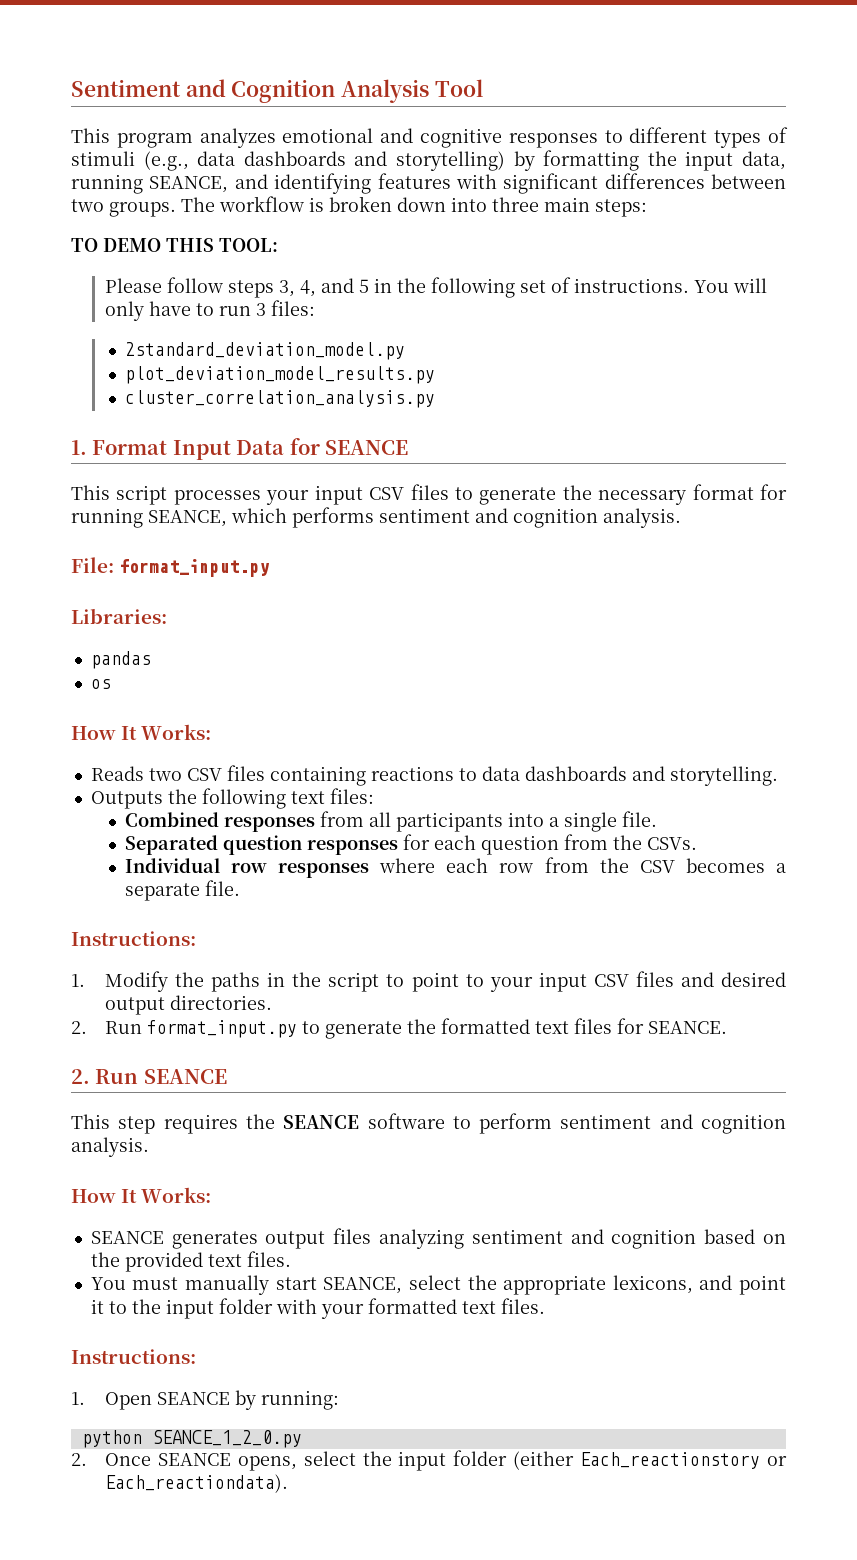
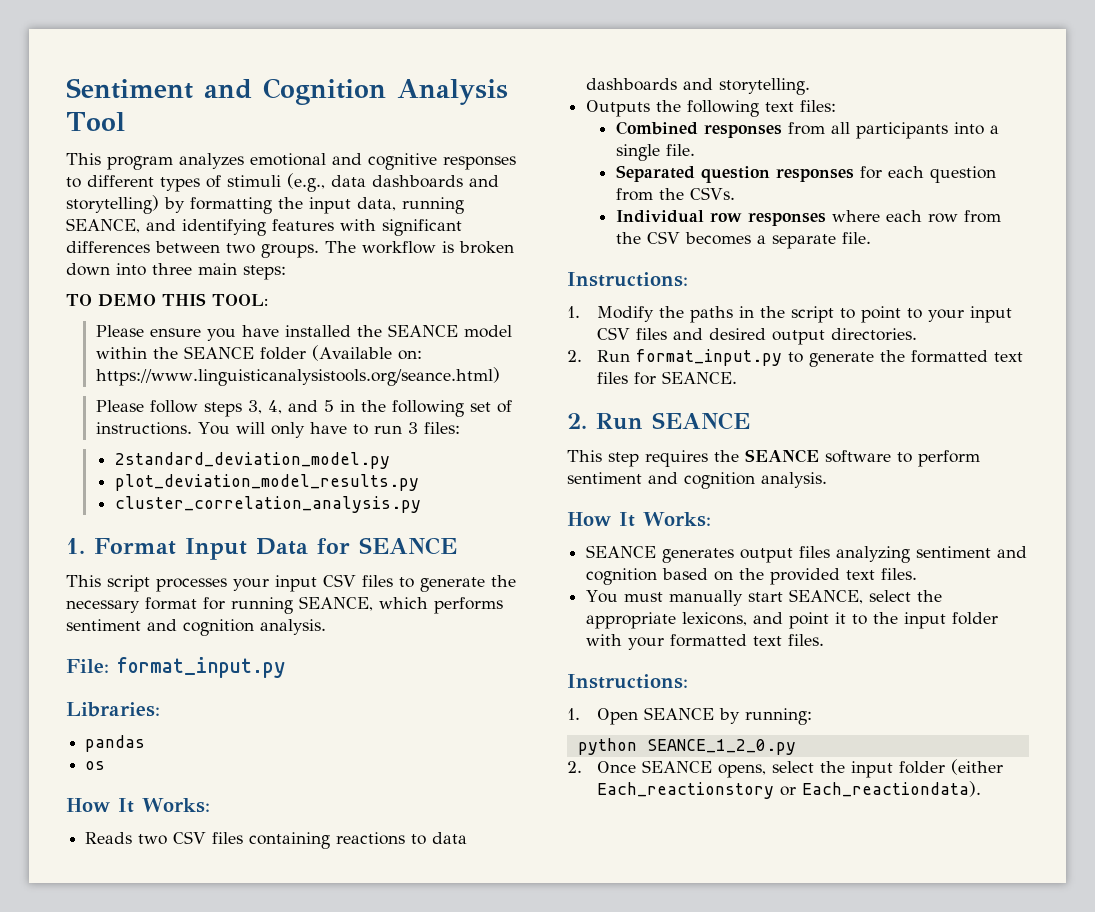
+ Please ensure you have installed the SEANCE model within the SEANCE folder (Available on: https://www.linguisticanalysistools.org/seance.html)

